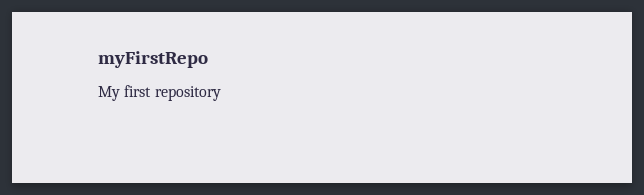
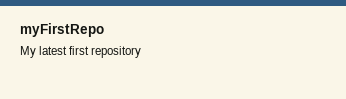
- My first repository
+ My latest first repository

